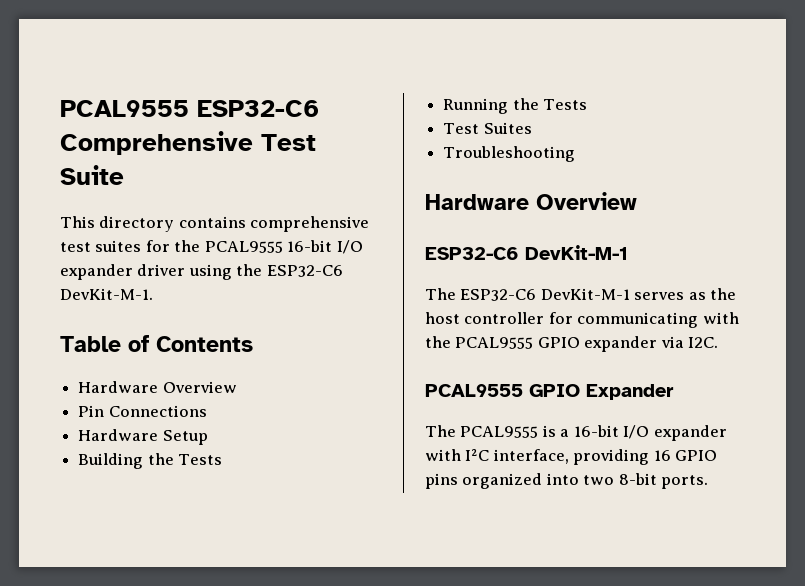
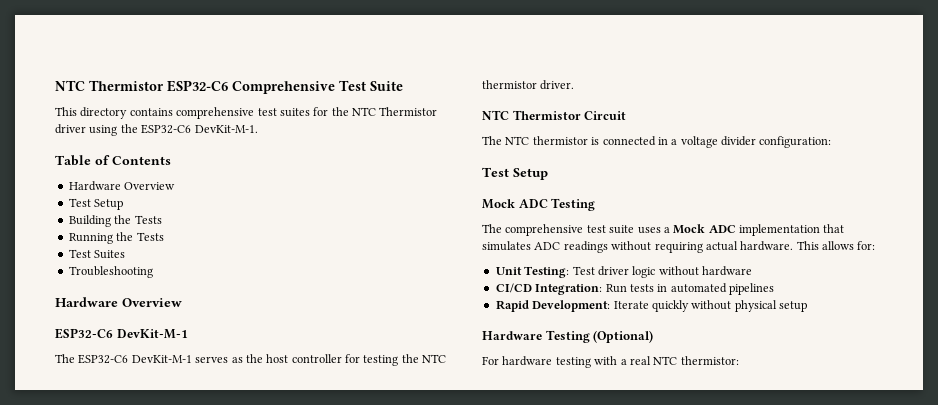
- PCAL9555 ESP32-C6 Comprehensive Test Suite
+ NTC Thermistor ESP32-C6 Comprehensive Test Suite
- This directory contains comprehensive test suites for the PCAL9555 16-bit I/O expander driver using the ESP32-C6 DevKit-M-1.
+ This directory contains comprehensive test suites for the NTC Thermistor driver using the ESP32-C6 DevKit-M-1.
  Table of Contents
  Hardware Overview
- Pin Connections
- Hardware Setup
+ Test Setup
- The ESP32-C6 DevKit-M-1 serves as the host controller for communicating with the PCAL9555 GPIO expander via I2C.
- PCAL9555 GPIO Expander
- The PCAL9555 is a 16-bit I/O expander with I²C interface, providing 16 GPIO pins organized into two 8-bit ports.
+ The ESP32-C6 DevKit-M-1 serves as the host controller for testing the NTC thermistor driver.
+ NTC Thermistor Circuit
+ The NTC thermistor is connected in a voltage divider configuration:
+ Test Setup
+ Mock ADC Testing
+ The comprehensive test suite uses a Mock ADC implementation that simulates ADC readings without requiring actual hardware. This allows for:
+ Unit Testing: Test driver logic without hardware
+ CI/CD Integration: Run tests in automated pipelines
+ Rapid Development: Iterate quickly without physical setup
+ Hardware Testing (Optional)
+ For hardware testing with a real NTC thermistor:

